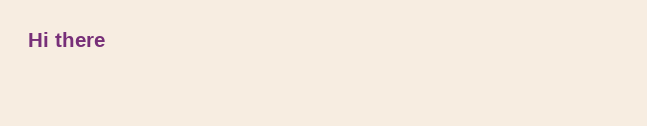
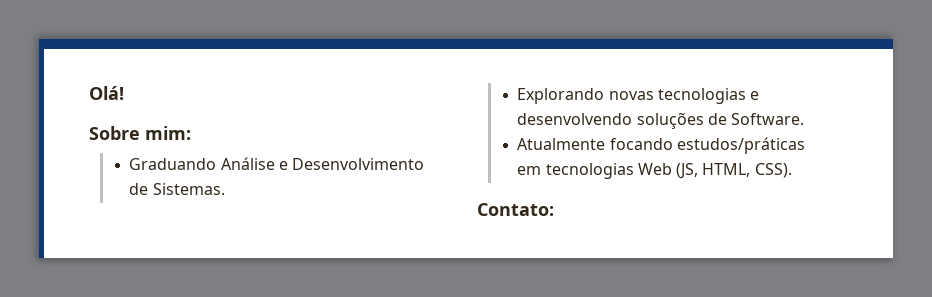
- Hi there
+ Olá!
+ Sobre mim:
+ Graduando Análise e Desenvolvimento de Sistemas.
+ Explorando novas tecnologias e desenvolvendo soluções de Software.
+ Atualmente focando estudos/práticas em tecnologias Web (JS, HTML, CSS).
+ Contato:

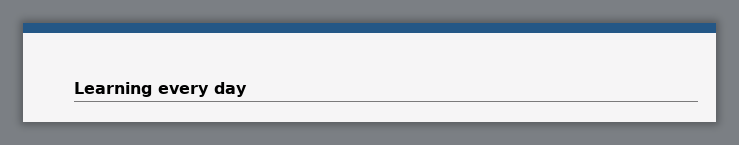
- Olá!
- Sobre mim:
- Graduando Análise e Desenvolvimento de Sistemas.
- Explorando novas tecnologias e desenvolvendo soluções de Software.
- Atualmente focando estudos/práticas em tecnologias Web (JS, HTML, CSS).
- Contato:
+ Learning every day

